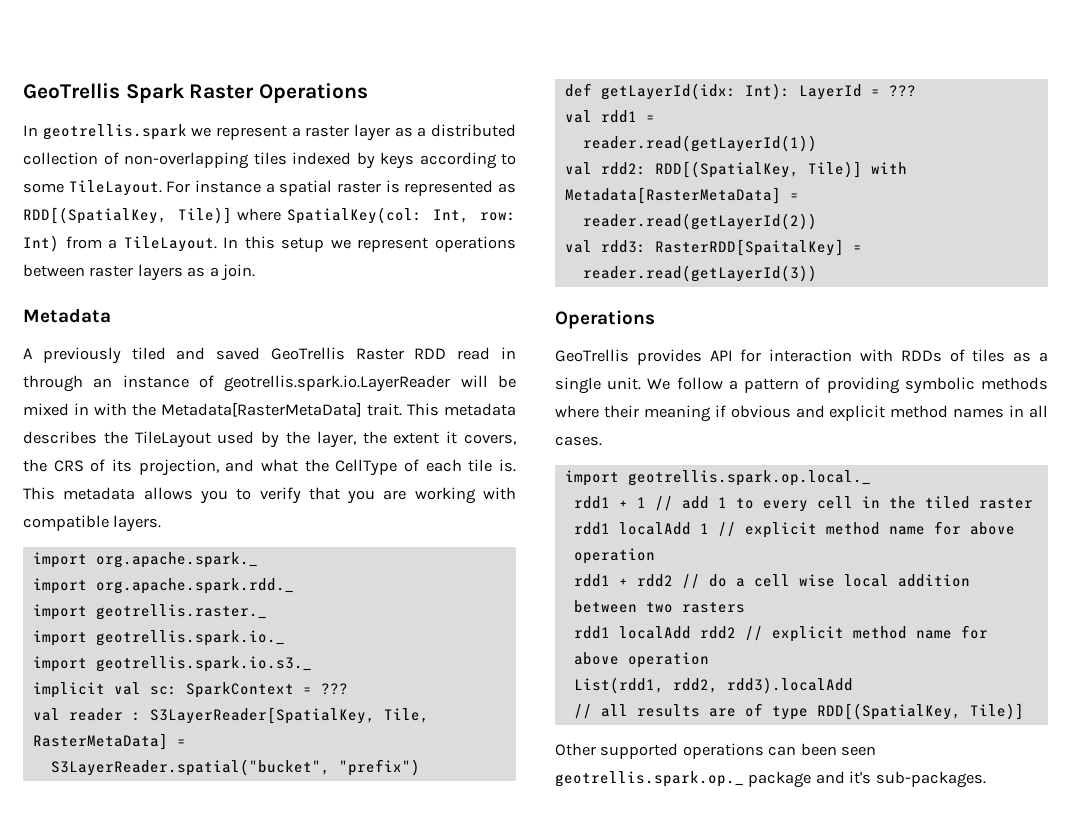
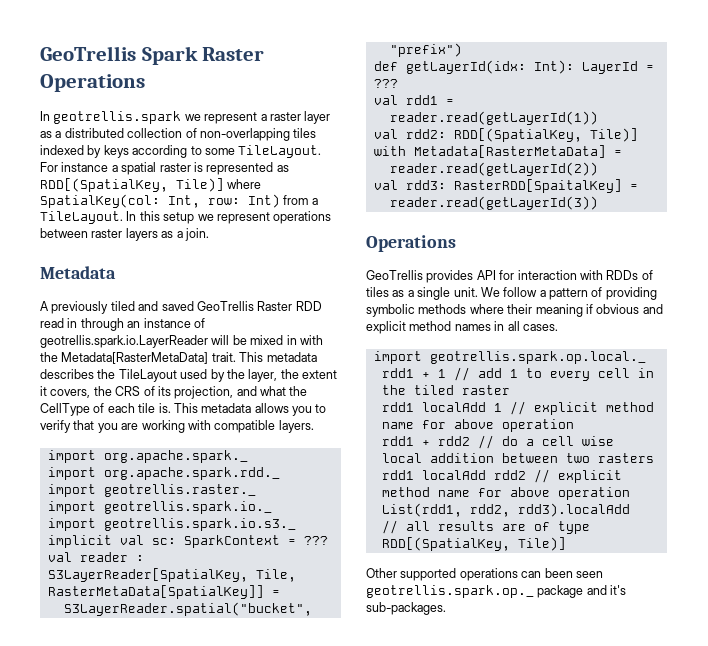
- val reader : S3LayerReader[SpatialKey, Tile, RasterMetaData] =
+ val reader : S3LayerReader[SpatialKey, Tile, RasterMetaData[SpatialKey]] =

